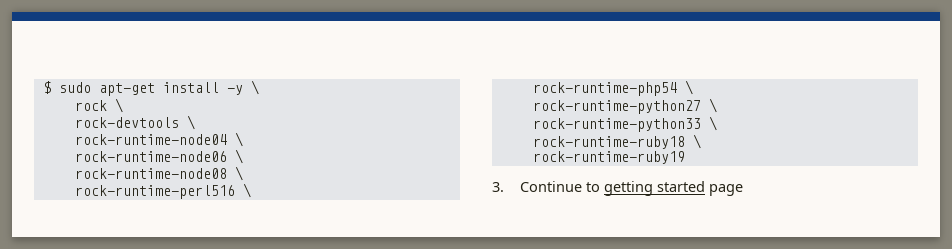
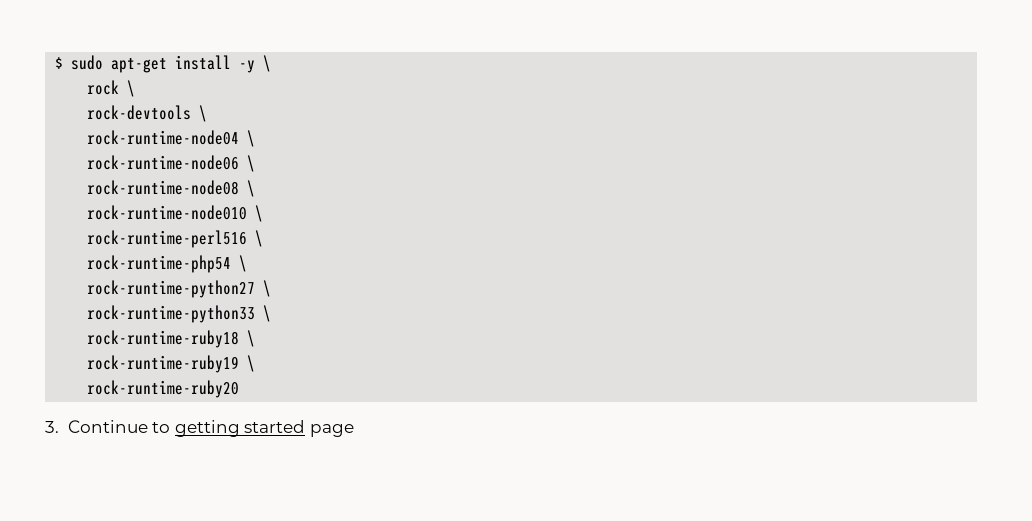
+ rock-runtime-node010 \
- rock-runtime-ruby19
+ rock-runtime-ruby19 \
+ rock-runtime-ruby20

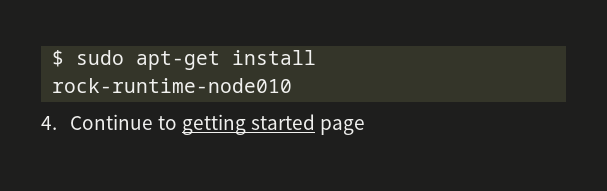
- $ sudo apt-get install -y \
- rock \
- rock-devtools \
- rock-runtime-node04 \
- rock-runtime-node06 \
- rock-runtime-node08 \
- rock-runtime-node010 \
- rock-runtime-perl516 \
- rock-runtime-php54 \
- rock-runtime-python27 \
- rock-runtime-python33 \
- rock-runtime-ruby18 \
- rock-runtime-ruby19 \
- rock-runtime-ruby20
- 3. Continue to getting started page
+ $ sudo apt-get install rock-runtime-node010
+ 4. Continue to getting started page

